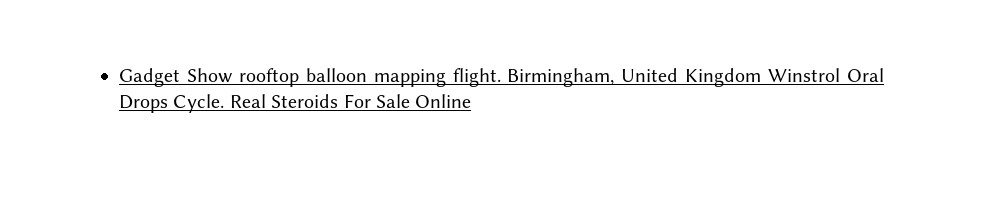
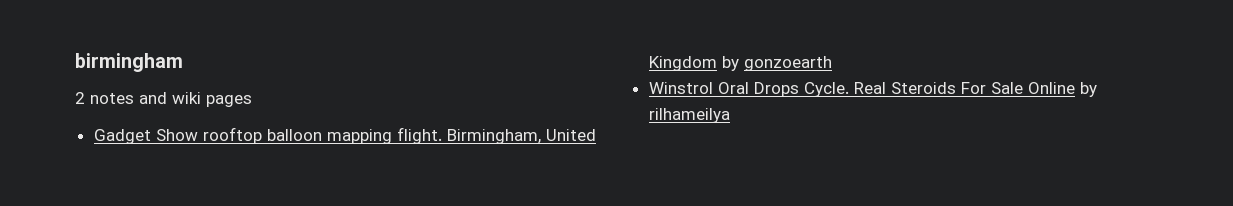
+ birmingham
+ 2 notes and wiki pages
- Birmingham, United Kingdom Winstrol Oral Drops Cycle.
+ Birmingham, United Kingdom by gonzoearth
+ Winstrol Oral Drops Cycle.
- Real Steroids For Sale Online
+ Real Steroids For Sale Online by rilhameilya

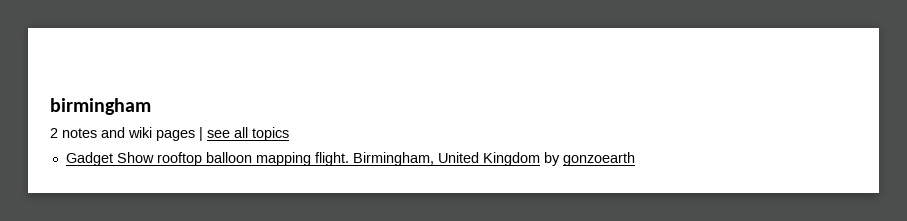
- 2 notes and wiki pages
+ 2 notes and wiki pages | see all topics
- Winstrol Oral Drops Cycle. Real Steroids For Sale Online by rilhameilya

